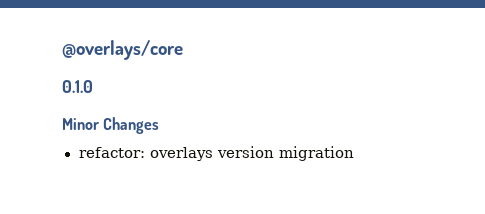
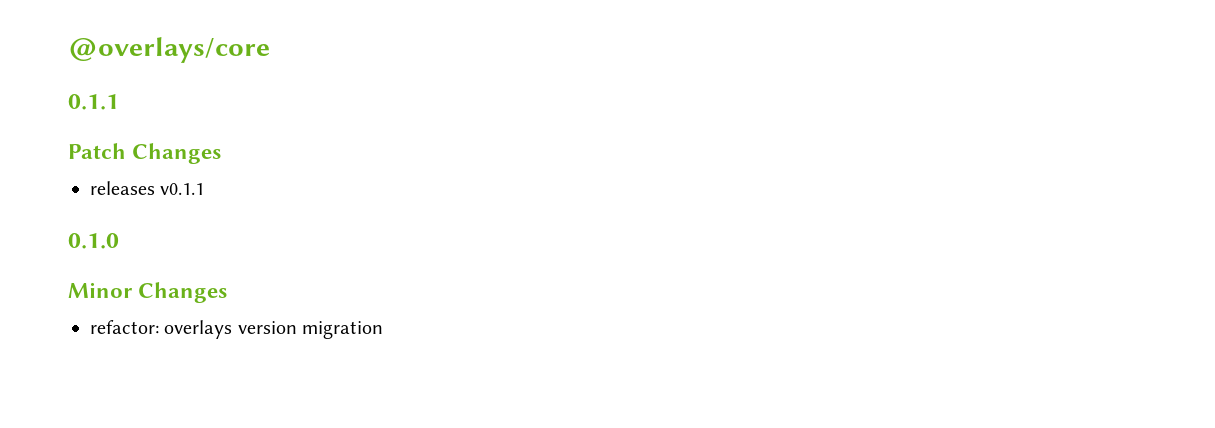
+ 0.1.1
+ Patch Changes
+ releases v0.1.1

